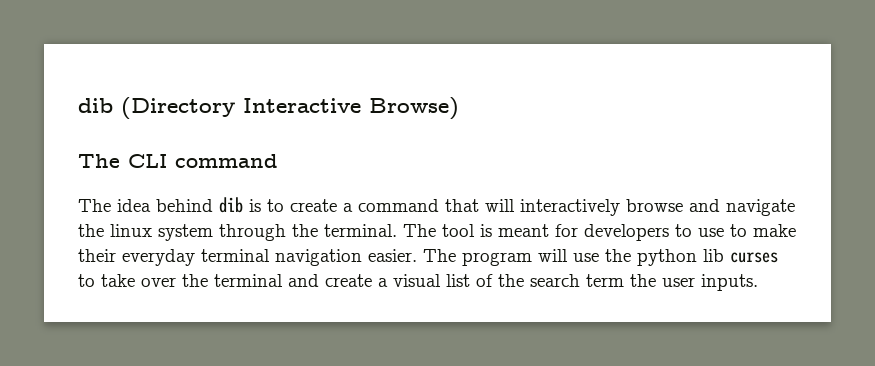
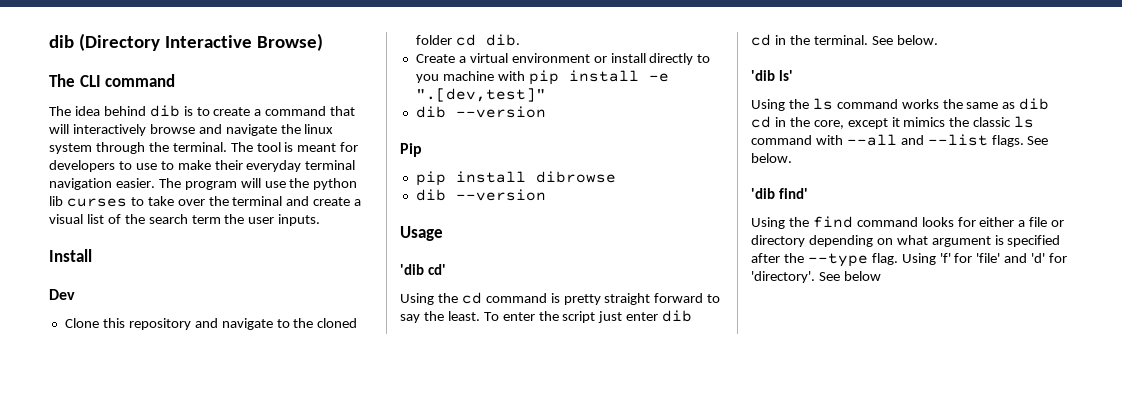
+ Install
+ Dev
+ Clone this repository and navigate to the cloned folder cd dib.
+ Create a virtual environment or install directly to you machine with pip install -e ".[dev,test]"
+ dib --version
+ Pip
+ pip install dibrowse
+ dib --version
+ Usage
+ 'dib cd'
+ Using the cd command is pretty straight forward to say the least. To enter the script just enter dib cd in the terminal. See below.
+ 'dib ls'
+ Using the ls command works the same as dib cd in the core, except it mimics the classic ls command with --all and --list flags. See below.
+ 'dib find'
+ Using the find command looks for either a file or directory depending on what argument is specified after the --type flag. Using 'f' for 'file' and 'd' for 'directory'. See below

